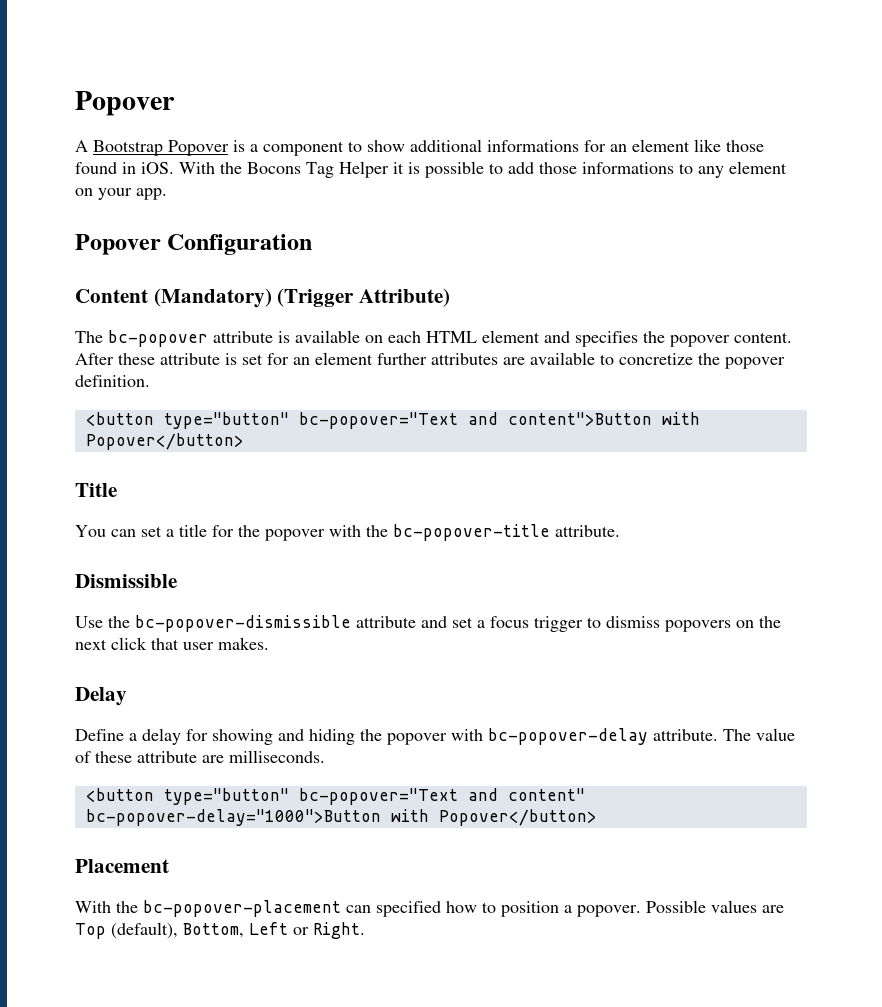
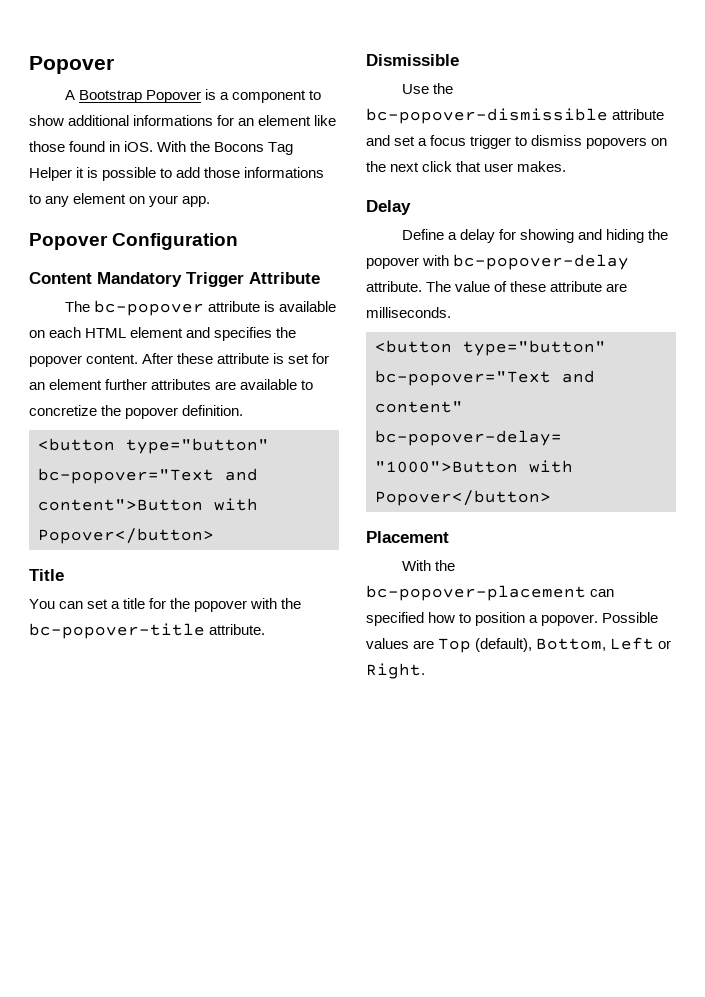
- Content (Mandatory) (Trigger Attribute)
+ Content Mandatory Trigger Attribute

